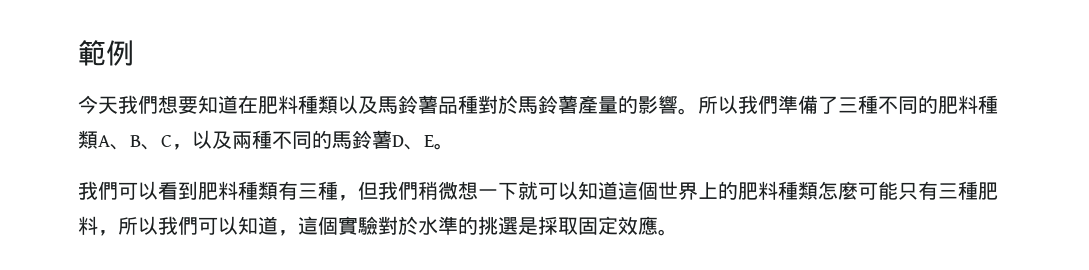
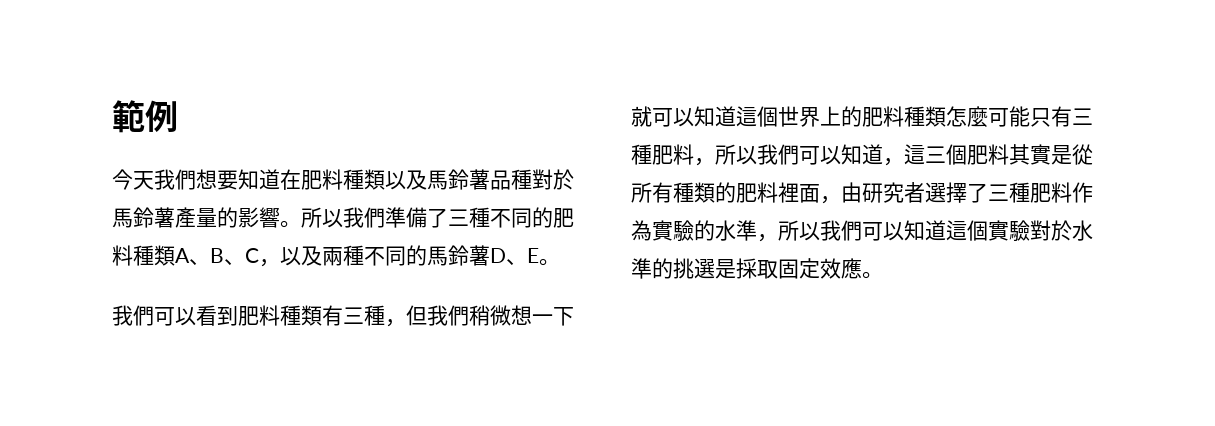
- 我們可以看到肥料種類有三種，但我們稍微想一下就可以知道這個世界上的肥料種類怎麼可能只有三種肥料，所以我們可以知道，這個實驗對於水準的挑選是採取固定效應。
+ 我們可以看到肥料種類有三種，但我們稍微想一下就可以知道這個世界上的肥料種類怎麼可能只有三種肥料，所以我們可以知道，這三個肥料其實是從所有種類的肥料裡面，由研究者選擇了三種肥料作為實驗的水準，所以我們可以知道這個實驗對於水準的挑選是採取固定效應。

